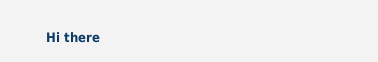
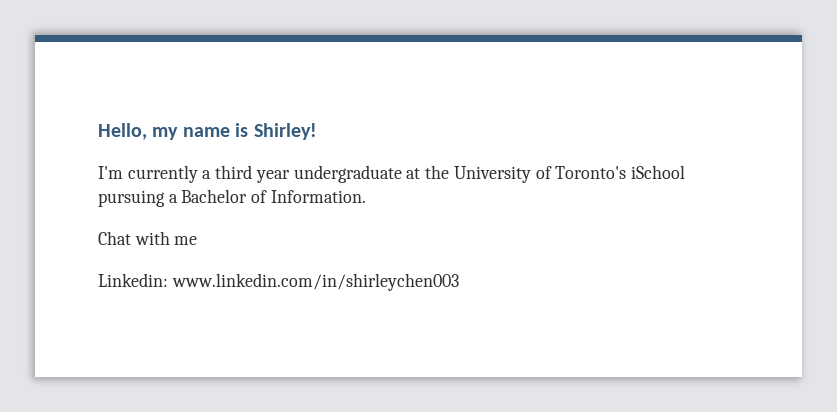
- Hi there
+ Hello, my name is Shirley!
+ I'm currently a third year undergraduate at the University of Toronto's iSchool pursuing a Bachelor of Information.
+ Chat with me
+ Linkedin: www.linkedin.com/in/shirleychen003

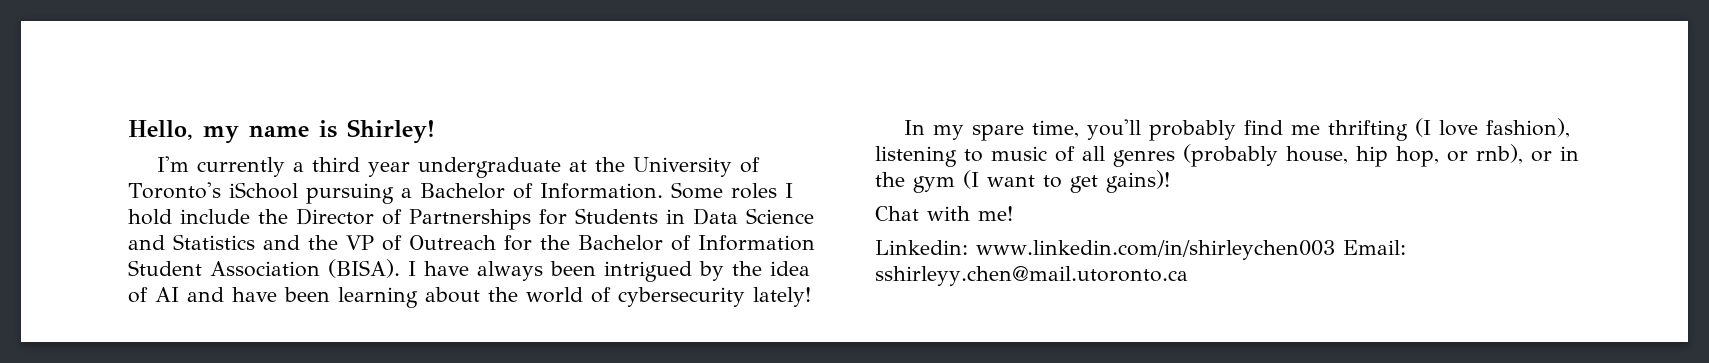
+ Some roles I hold include the Director of Partnerships for Students in Data Science and Statistics and the VP of Outreach for the Bachelor of Information Student Association (BISA). I have always been intrigued by the idea of AI and have been learning about the world of cybersecurity lately!
+ In my spare time, you'll probably find me thrifting (I love fashion), listening to music of all genres (probably house, hip hop, or rnb), or in the gym (I want to get gains)!
- Chat with me
+ Chat with me!
- Linkedin: www.linkedin.com/in/shirleychen003
+ Linkedin: www.linkedin.com/in/shirleychen003 Email: sshirleyy.chen@mail.utoronto.ca

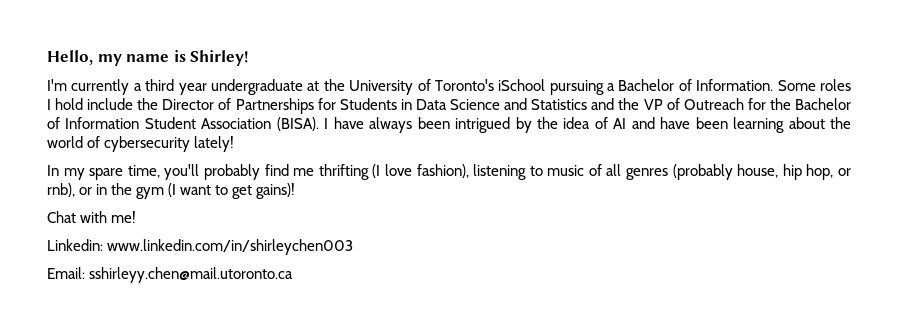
- Linkedin: www.linkedin.com/in/shirleychen003 Email: sshirleyy.chen@mail.utoronto.ca
+ Linkedin: www.linkedin.com/in/shirleychen003
+ Email: sshirleyy.chen@mail.utoronto.ca

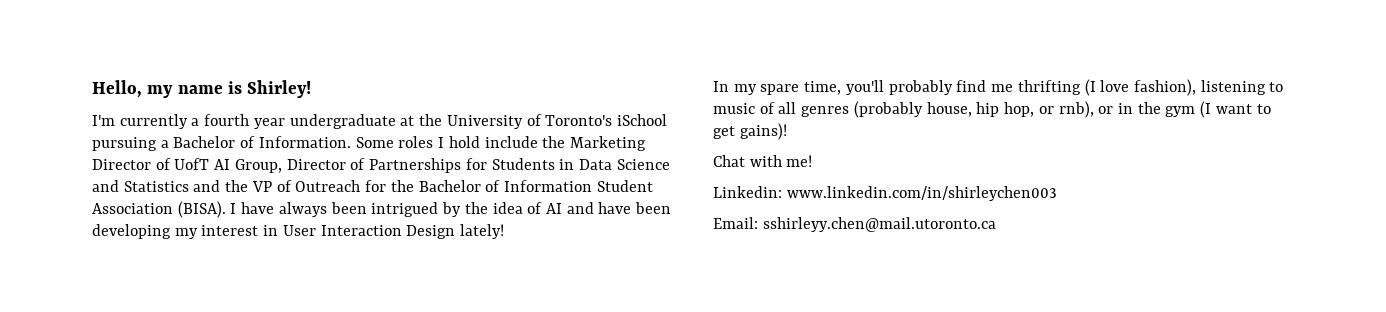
- I'm currently a third year undergraduate at the University of Toronto's iSchool pursuing a Bachelor of Information.
+ I'm currently a fourth year undergraduate at the University of Toronto's iSchool pursuing a Bachelor of Information.
- Some roles I hold include the Director of Partnerships for Students in Data Science and Statistics and the VP of Outreach for the Bachelor of Information Student Association (BISA).
+ Some roles I hold include the Marketing Director of UofT AI Group, Director of Partnerships for Students in Data Science and Statistics and the VP of Outreach for the Bachelor of Information Student Association (BISA).
- I have always been intrigued by the idea of AI and have been learning about the world of cybersecurity lately!
+ I have always been intrigued by the idea of AI and have been developing my interest in User Interaction Design lately!

